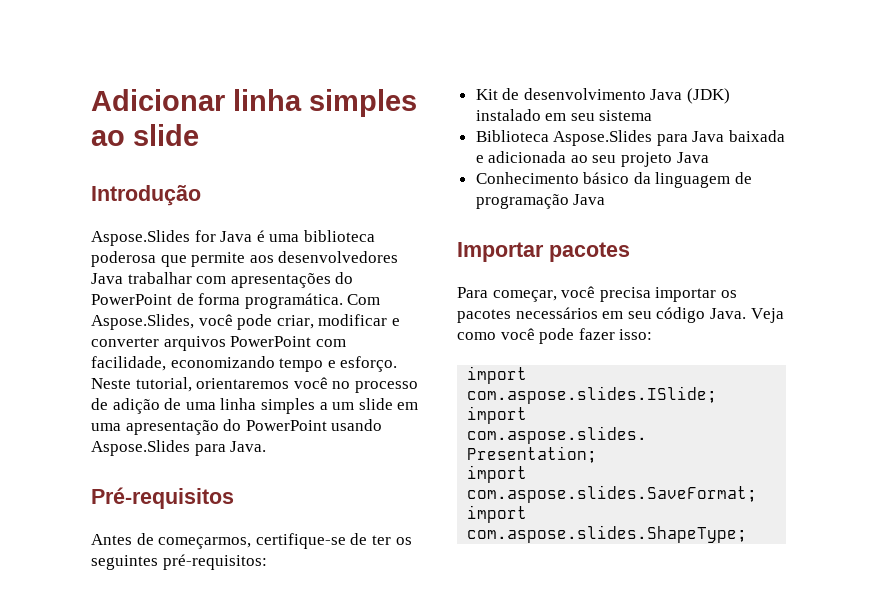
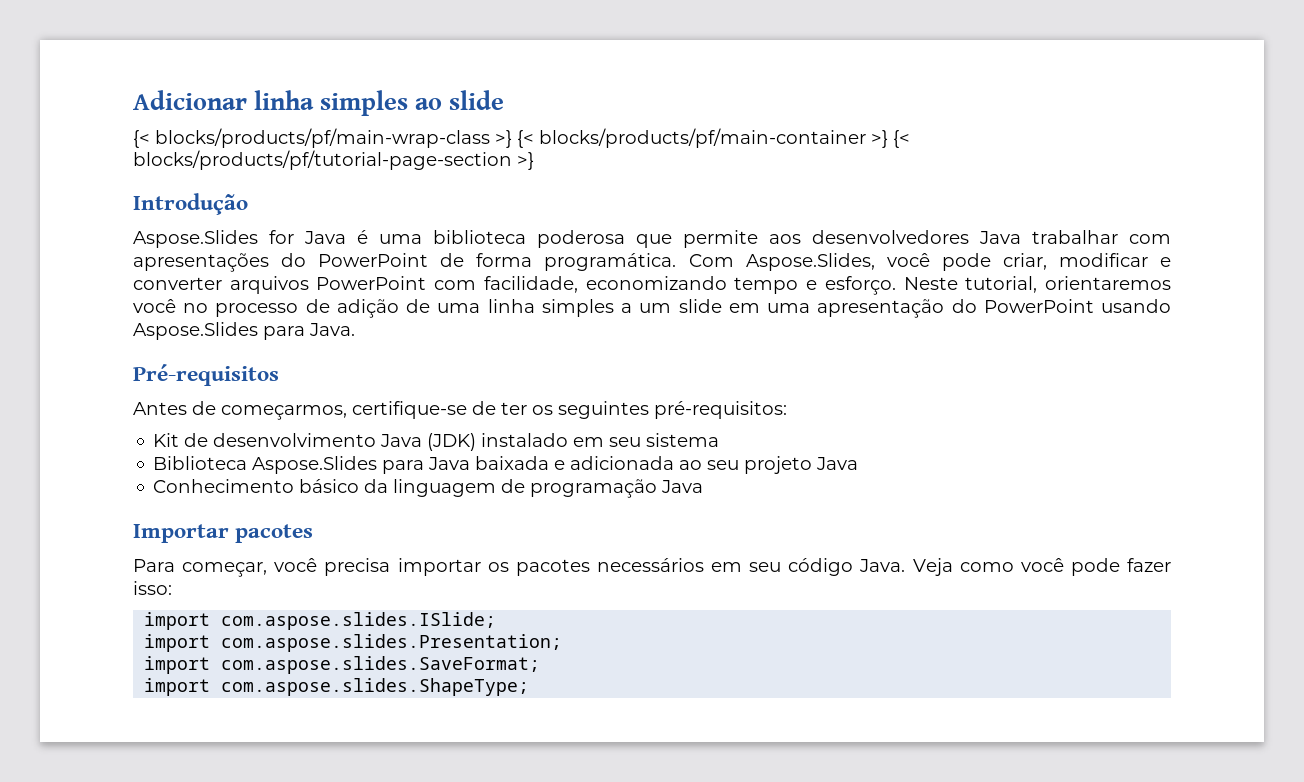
+ {< blocks/products/pf/main-wrap-class >} {< blocks/products/pf/main-container >} {< blocks/products/pf/tutorial-page-section >}

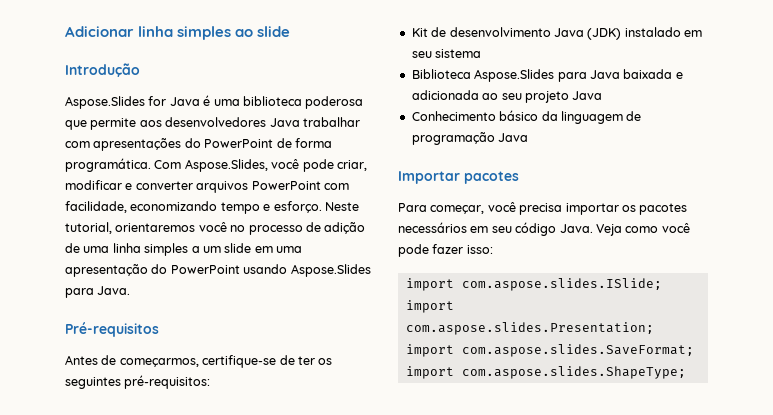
- {< blocks/products/pf/main-wrap-class >} {< blocks/products/pf/main-container >} {< blocks/products/pf/tutorial-page-section >}

